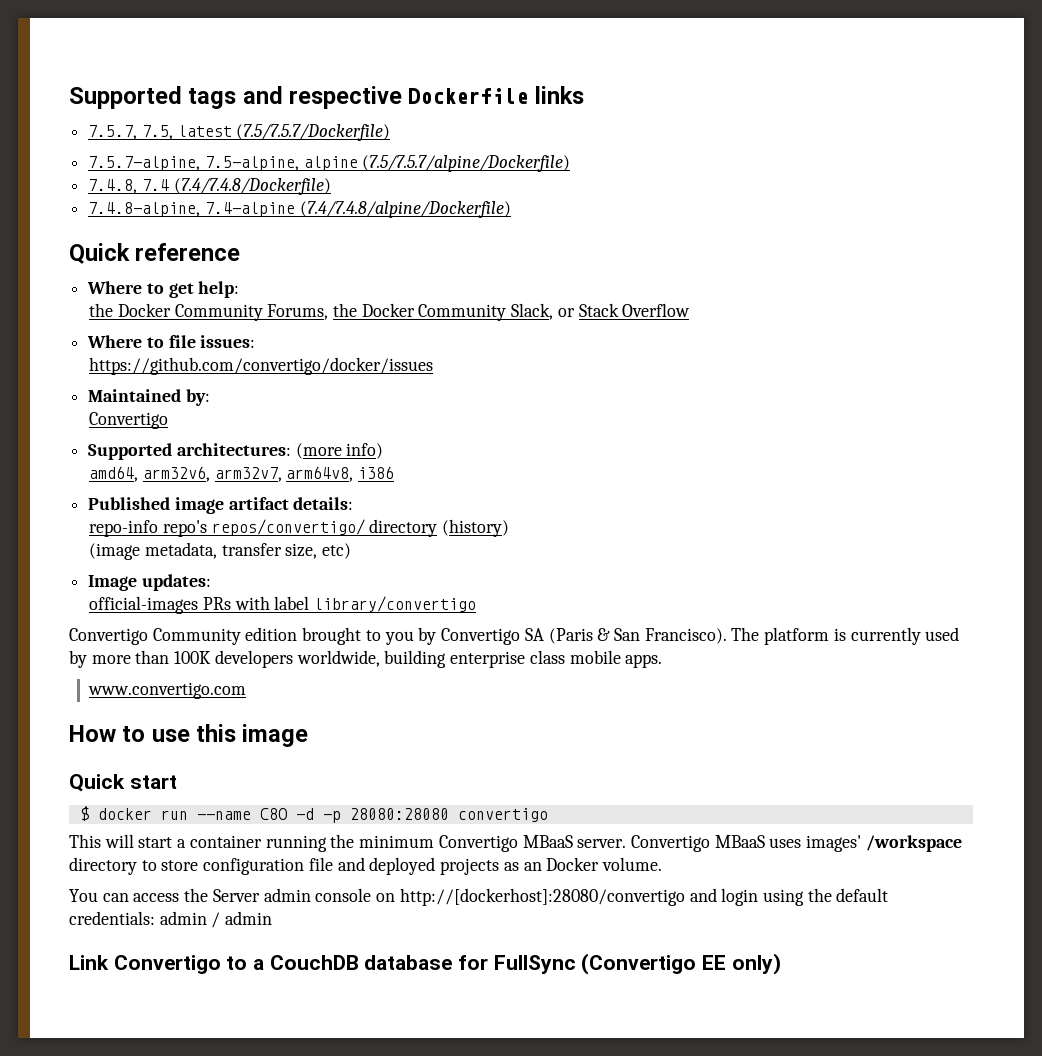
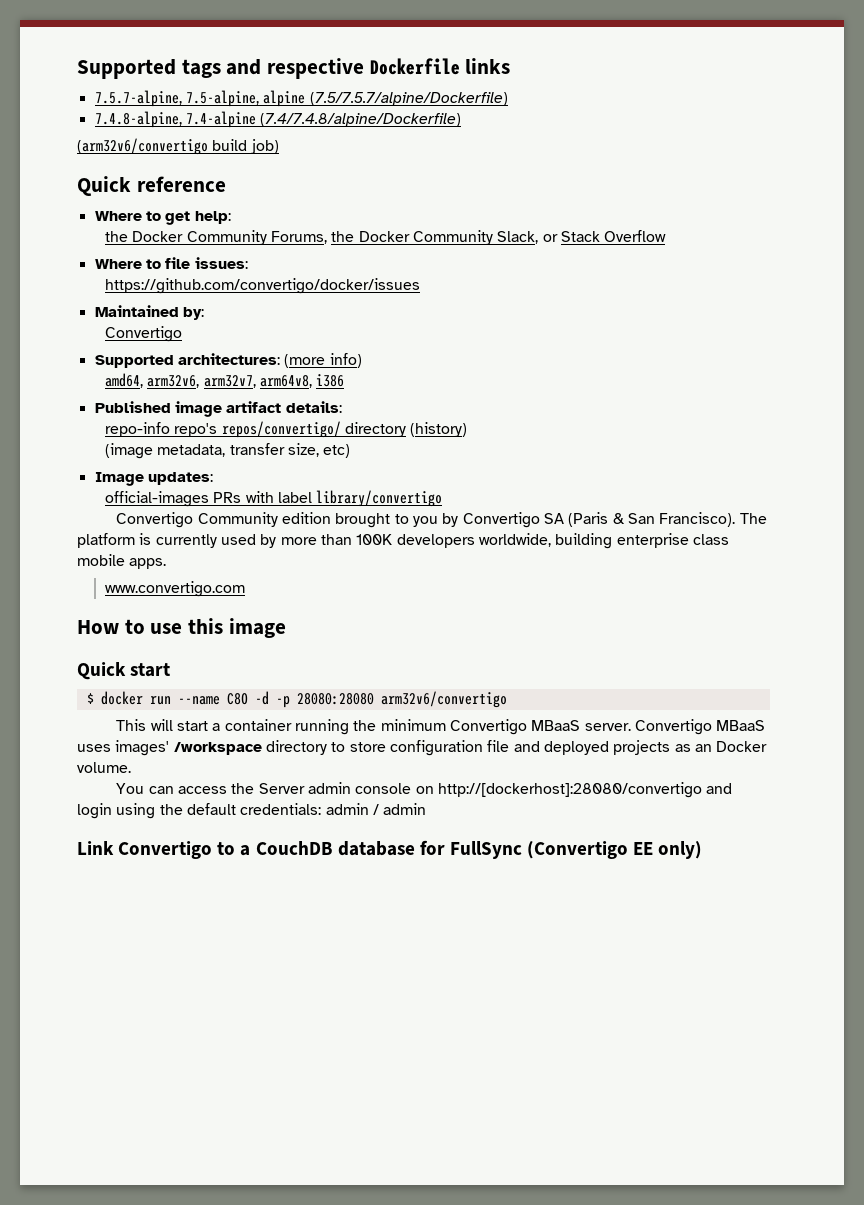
- 7.5.7, 7.5, latest (7.5/7.5.7/Dockerfile)
- 7.4.8, 7.4 (7.4/7.4.8/Dockerfile)
+ (arm32v6/convertigo build job)
- $ docker run --name C8O -d -p 28080:28080 convertigo
+ $ docker run --name C8O -d -p 28080:28080 arm32v6/convertigo

